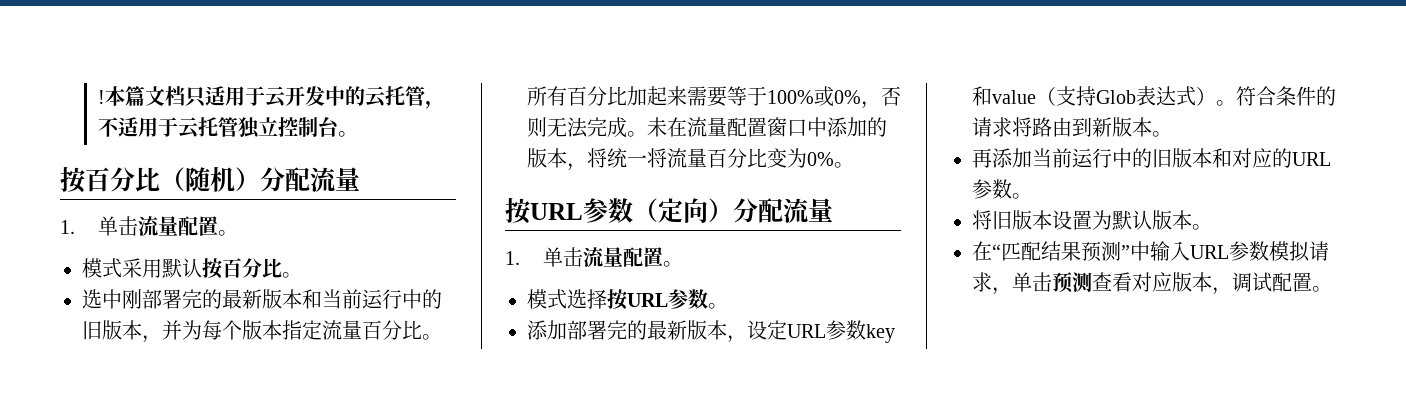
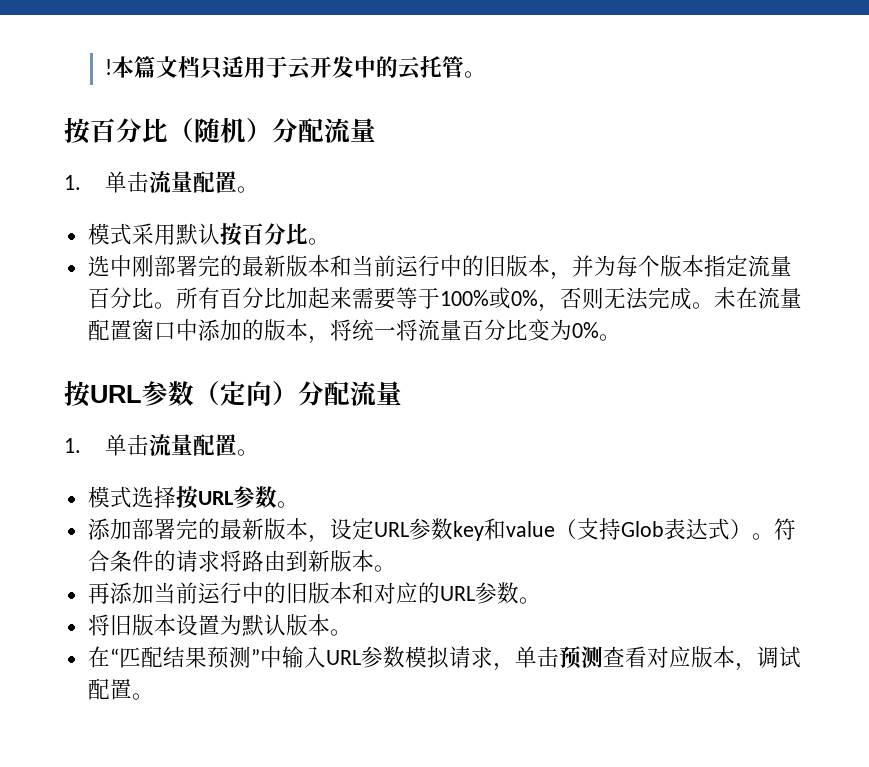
- 本篇文档只适用于云开发中的云托管，不适用于云托管独立控制台。
+ 本篇文档只适用于云开发中的云托管。

